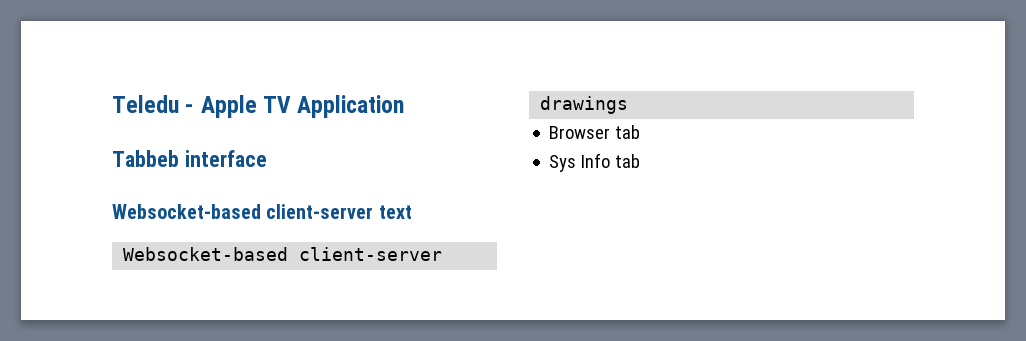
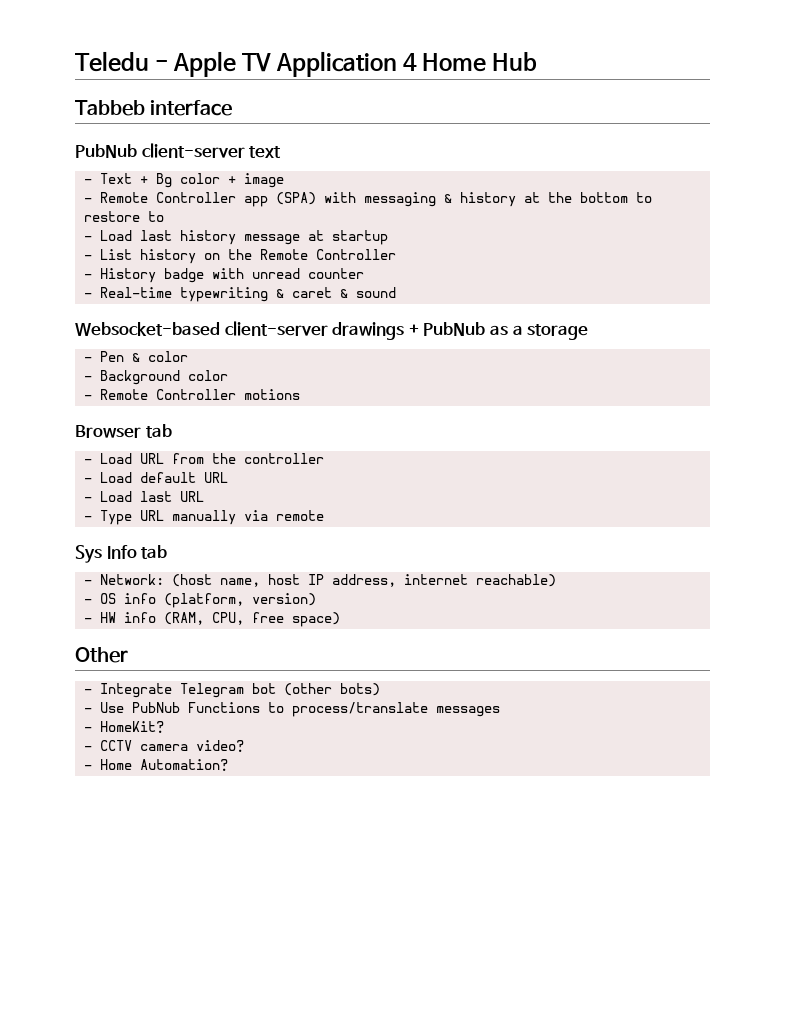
- Teledu - Apple TV Application
+ Teledu - Apple TV Application 4 Home Hub
- Websocket-based client-server text
+ PubNub client-server text
- Websocket-based client-server drawings
+ - Text + Bg color + image
+ - Remote Controller app (SPA) with messaging & history at the bottom to restore to
+ - Load last history message at startup
+ - List history on the Remote Controller
+ - History badge with unread counter
+ - Real-time typewriting & caret & sound
+ Websocket-based client-server drawings + PubNub as a storage
+ - Pen & color
+ - Background color
+ - Remote Controller motions
  Browser tab
+ - Load URL from the controller
+ - Load default URL
+ - Load last URL
+ - Type URL manually via remote
  Sys Info tab
+ - Network: (host name, host IP address, internet reachable)
+ - OS info (platform, version)
+ - HW info (RAM, CPU, free space)
+ Other
+ - Integrate Telegram bot (other bots)
+ - Use PubNub Functions to process/translate messages
+ - HomeKit?
+ - CCTV camera video?
+ - Home Automation?

